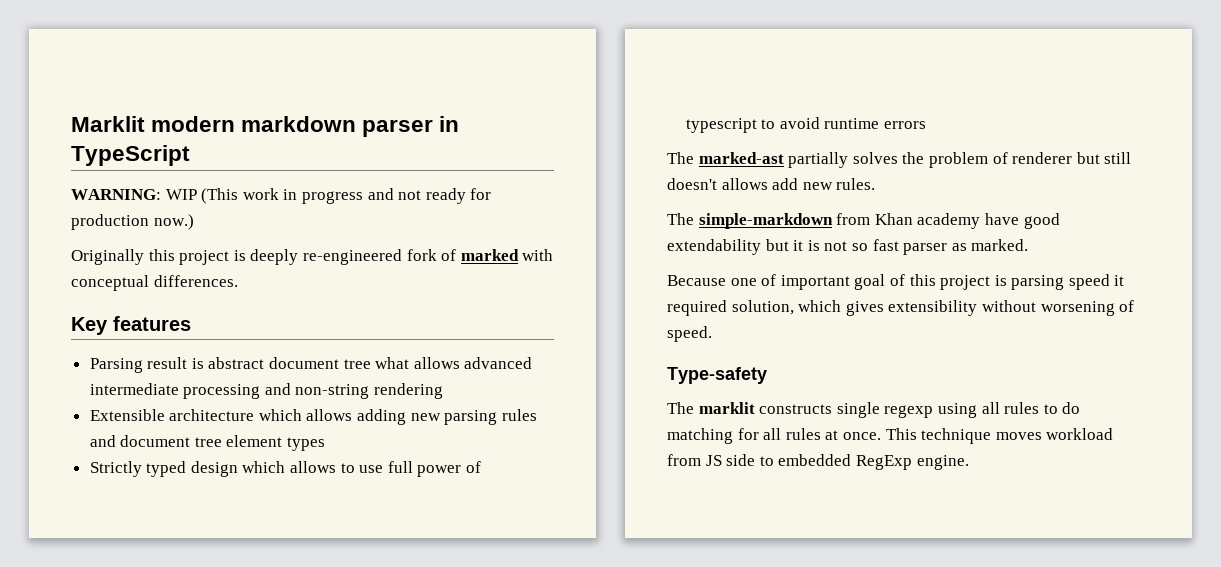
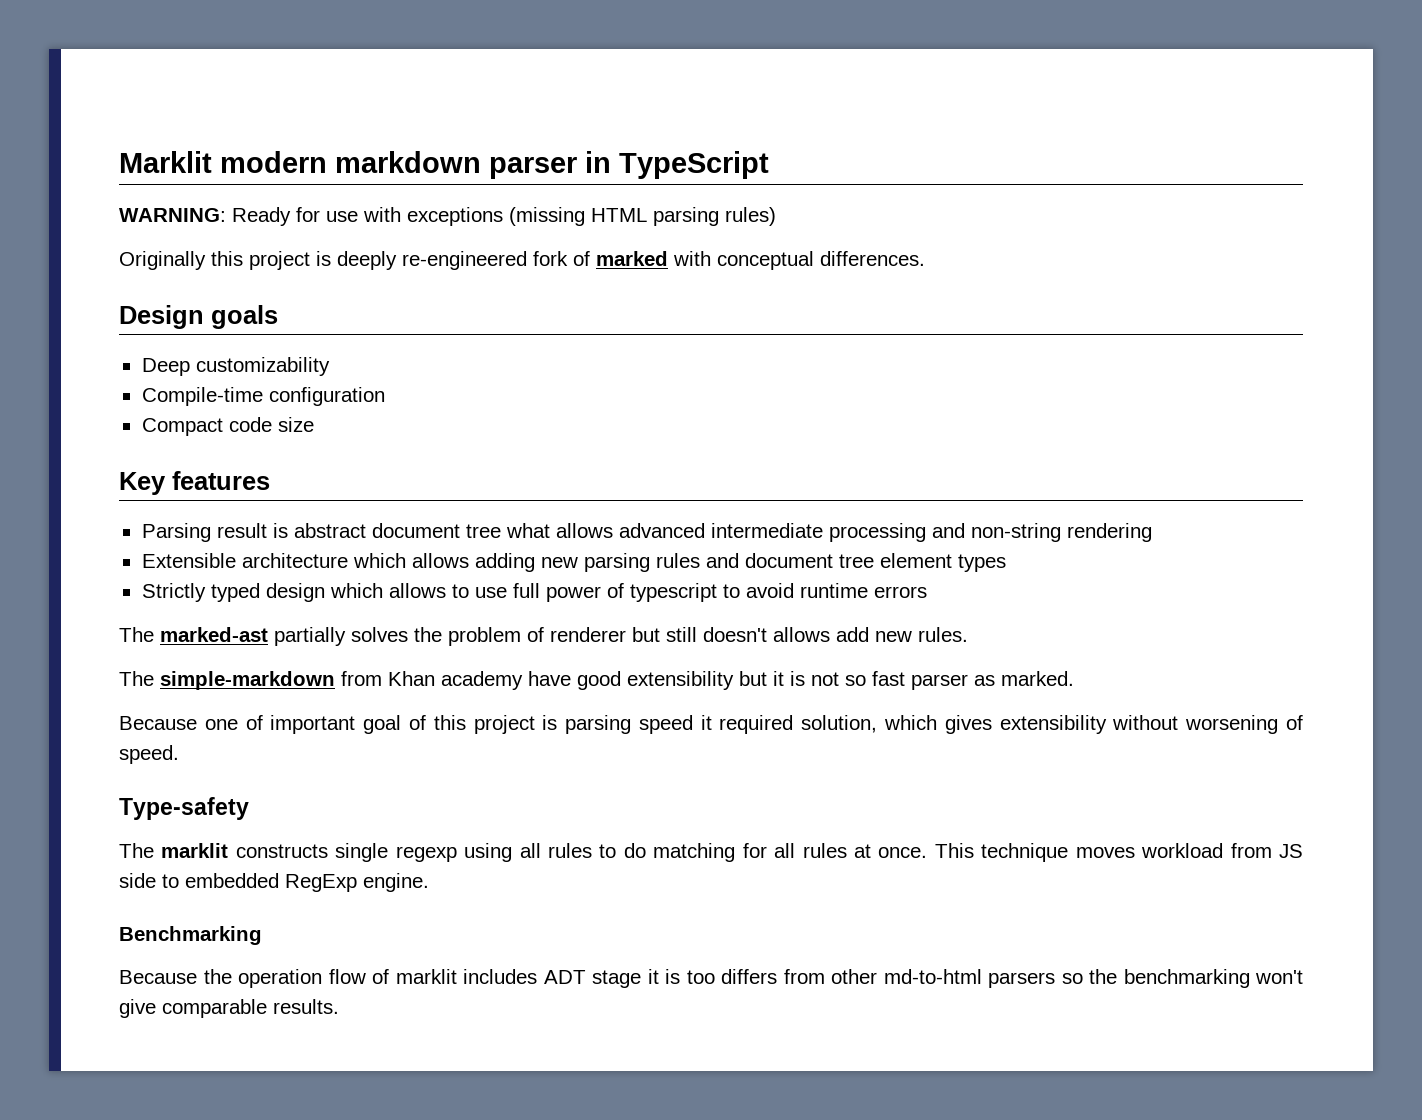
- WARNING: WIP (This work in progress and not ready for production now.)
+ WARNING: Ready for use with exceptions (missing HTML parsing rules)
+ Design goals
+ Deep customizability
+ Compile-time configuration
+ Compact code size
- The simple-markdown from Khan academy have good extendability but it is not so fast parser as marked.
+ The simple-markdown from Khan academy have good extensibility but it is not so fast parser as marked.
+ Benchmarking
+ Because the operation flow of marklit includes ADT stage it is too differs from other md-to-html parsers so the benchmarking won't give comparable results.

